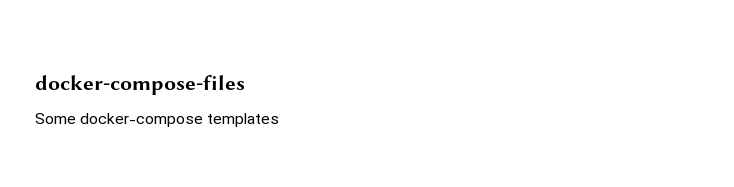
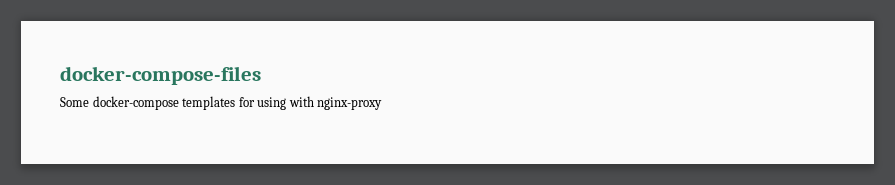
- Some docker-compose templates
+ Some docker-compose templates for using with nginx-proxy

